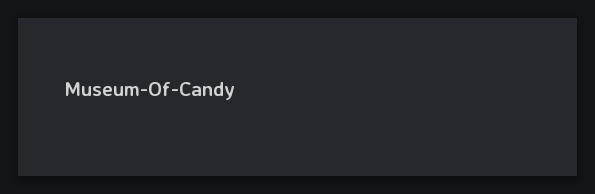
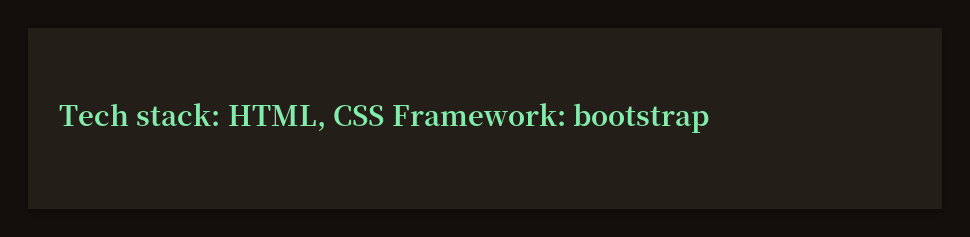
- Museum-Of-Candy
+ Tech stack: HTML, CSS Framework: bootstrap

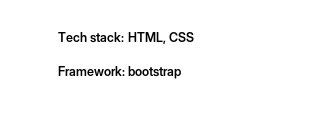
- Tech stack: HTML, CSS Framework: bootstrap
+ Tech stack: HTML, CSS
+ Framework: bootstrap

